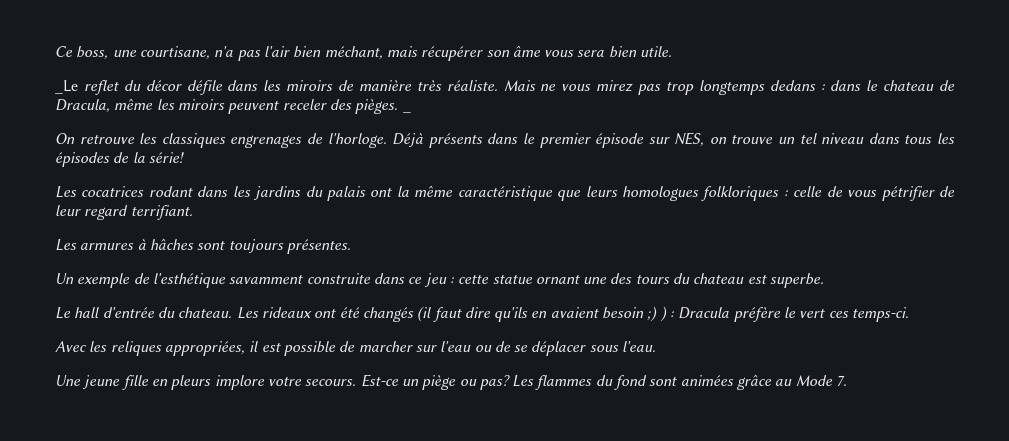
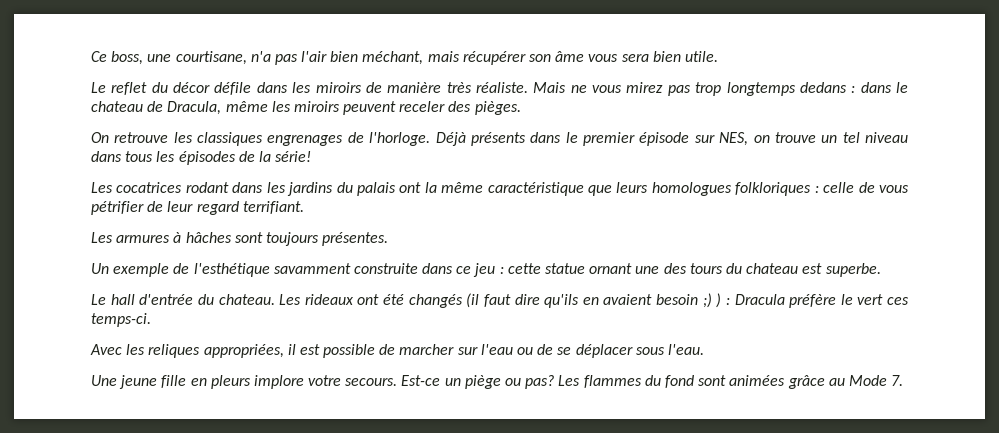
- _Le reflet du décor défile dans les miroirs de manière très réaliste.
+ Le reflet du décor défile dans les miroirs de manière très réaliste.
- _

